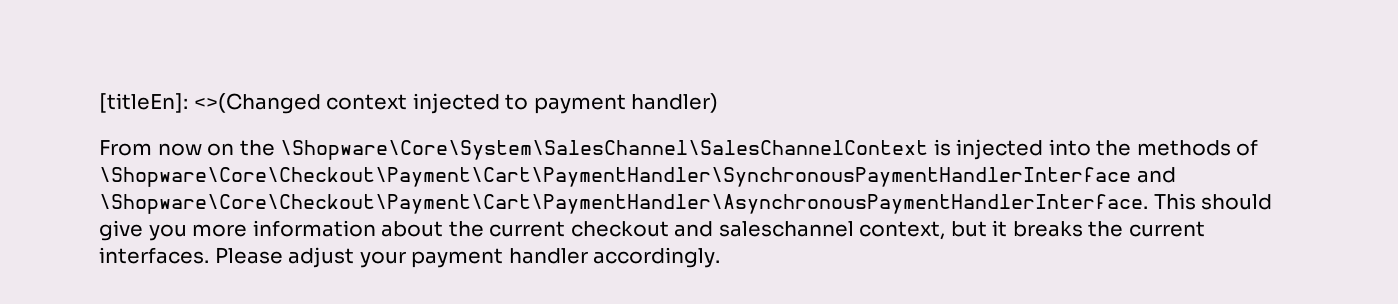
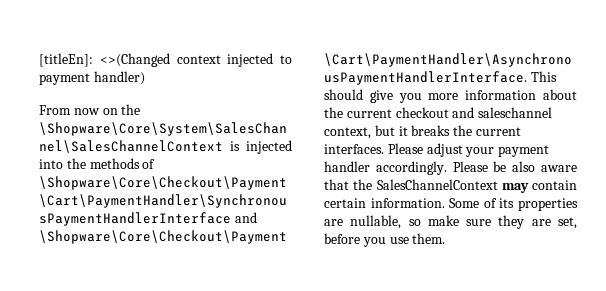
+ Please be also aware that the SalesChannelContext may contain certain information. Some of its properties are nullable, so make sure they are set, before you use them.

